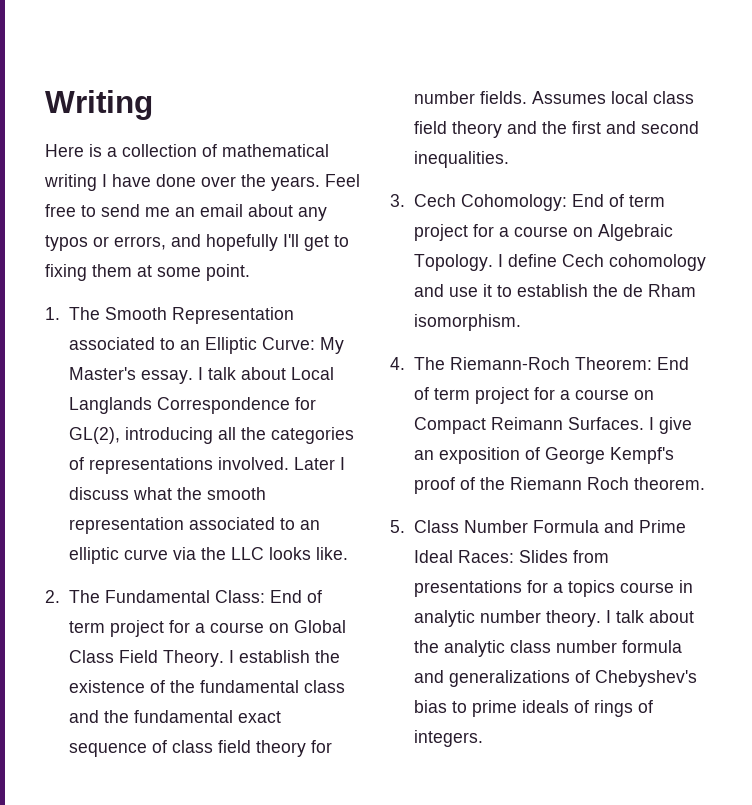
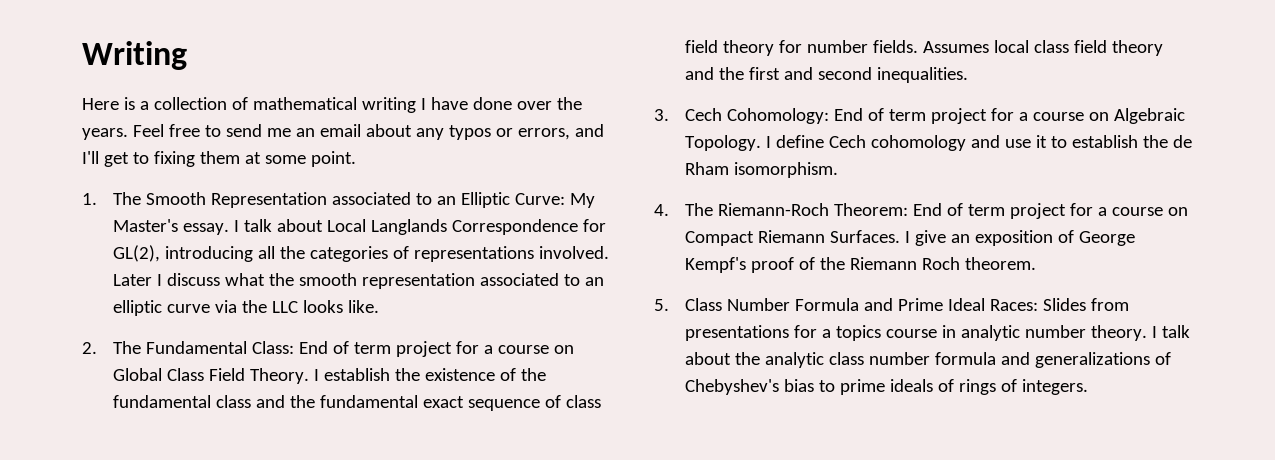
- Feel free to send me an email about any typos or errors, and hopefully I'll get to fixing them at some point.
+ Feel free to send me an email about any typos or errors, and I'll get to fixing them at some point.
- 4. The Riemann-Roch Theorem: End of term project for a course on Compact Reimann Surfaces.
+ 4. The Riemann-Roch Theorem: End of term project for a course on Compact Riemann Surfaces.

